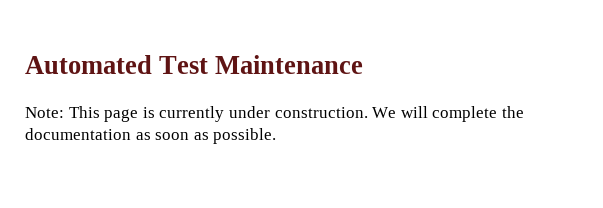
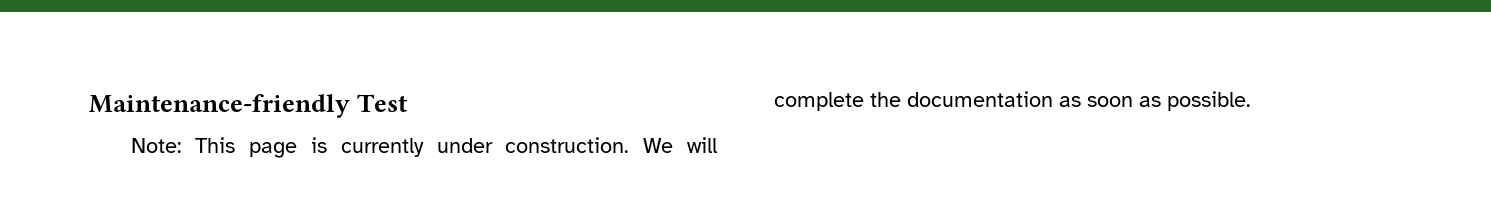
- Automated Test Maintenance
+ Maintenance-friendly Test

